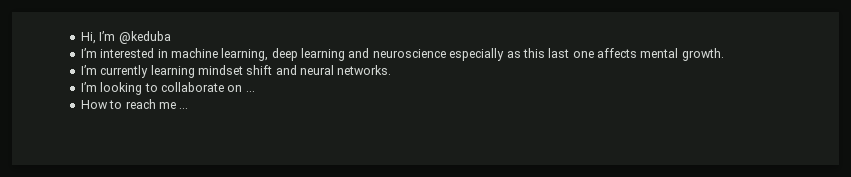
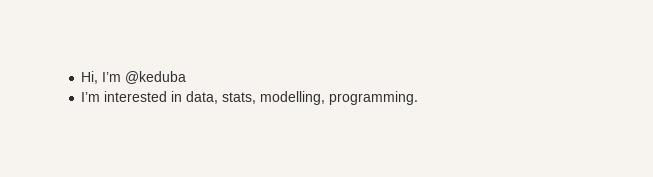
- I’m interested in machine learning, deep learning and neuroscience especially as this last one affects mental growth.
- I’m currently learning mindset shift and neural networks.
- I’m looking to collaborate on ...
- How to reach me ...
+ I’m interested in data, stats, modelling, programming.

